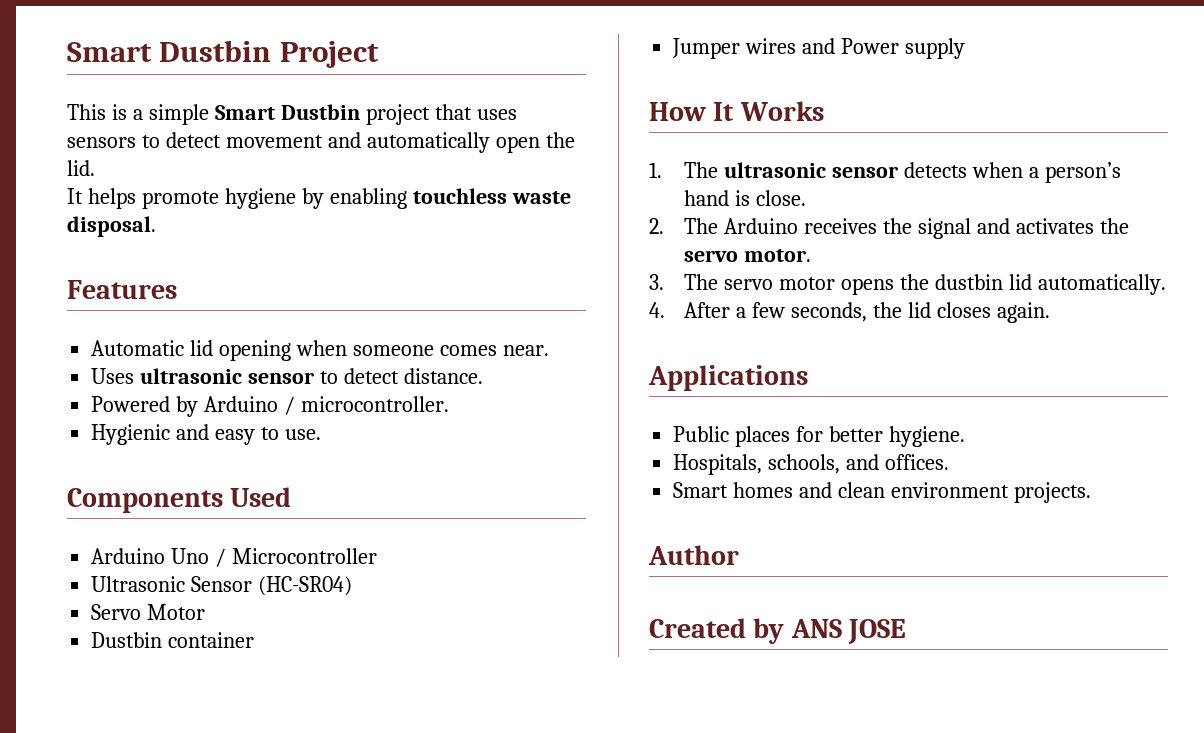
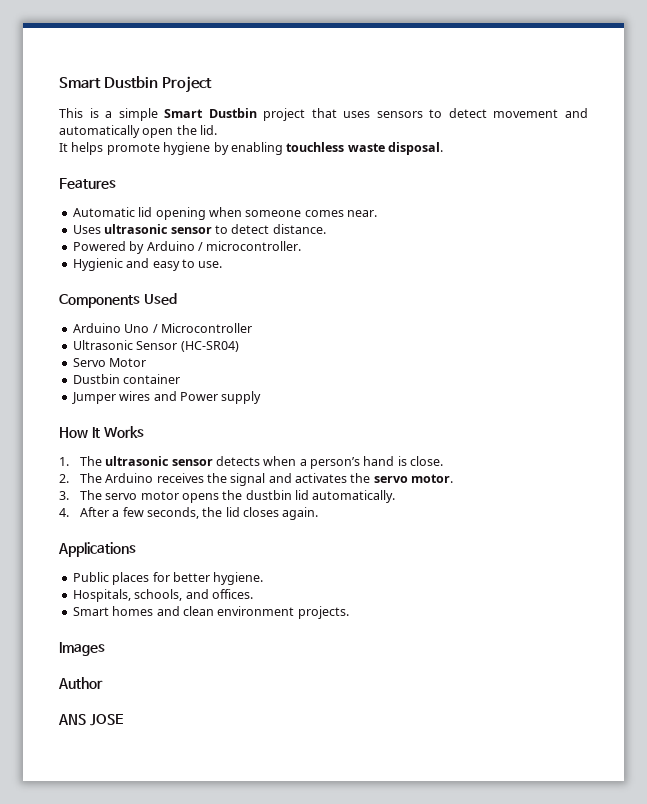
+ Images
- Created by ANS JOSE
+ ANS JOSE

